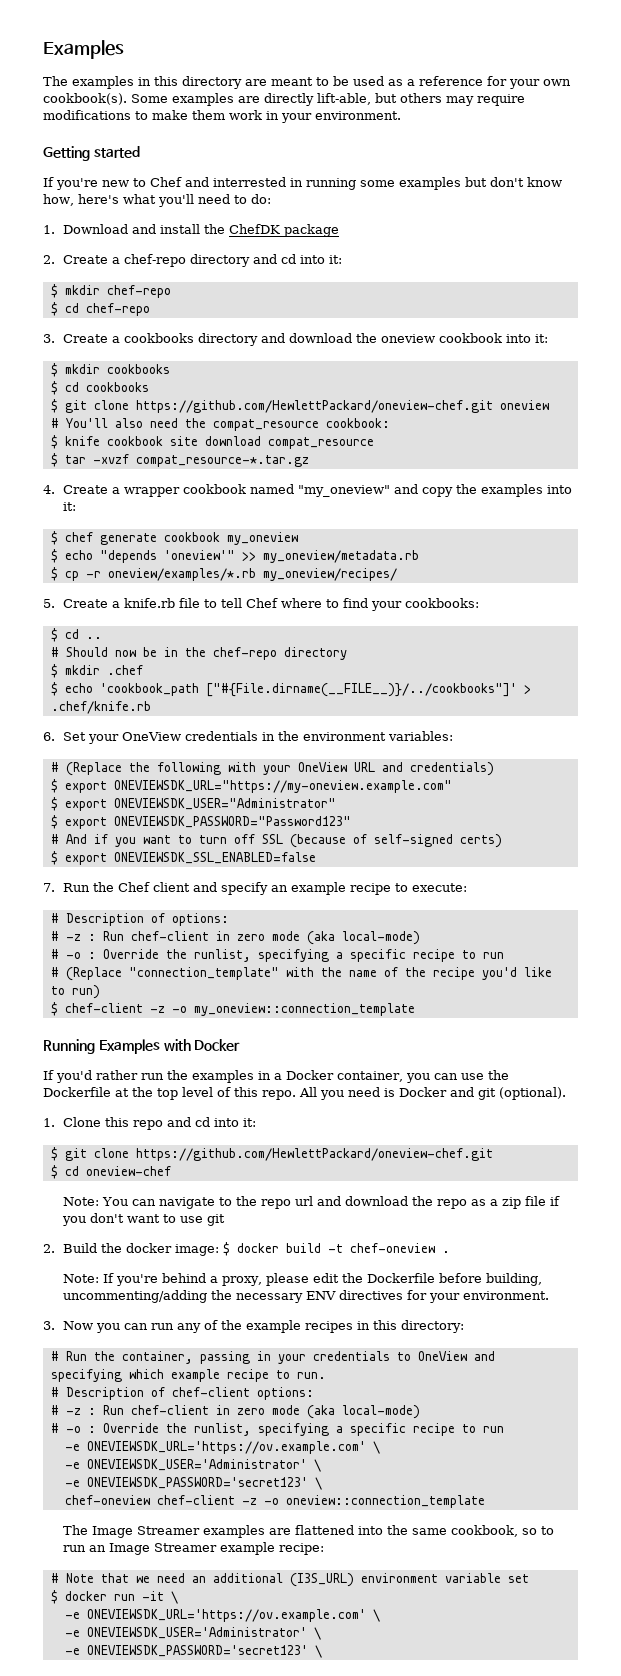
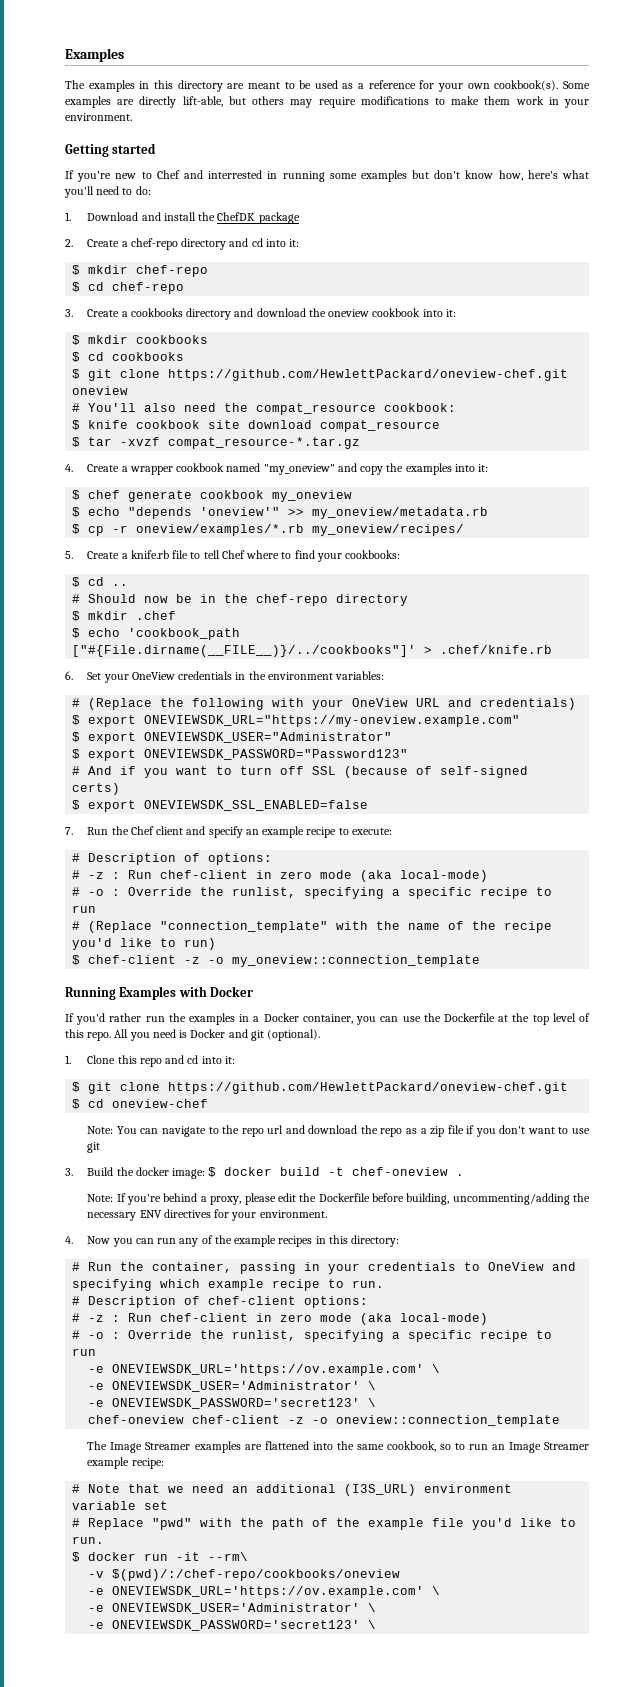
- 2. Build the docker image: $ docker build -t chef-oneview .
+ 3. Build the docker image: $ docker build -t chef-oneview .
- 3. Now you can run any of the example recipes in this directory:
+ 4. Now you can run any of the example recipes in this directory:
+ # Replace "pwd" with the path of the example file you'd like to run.
- $ docker run -it \
+ $ docker run -it --rm\
+ -v $(pwd)/:/chef-repo/cookbooks/oneview

